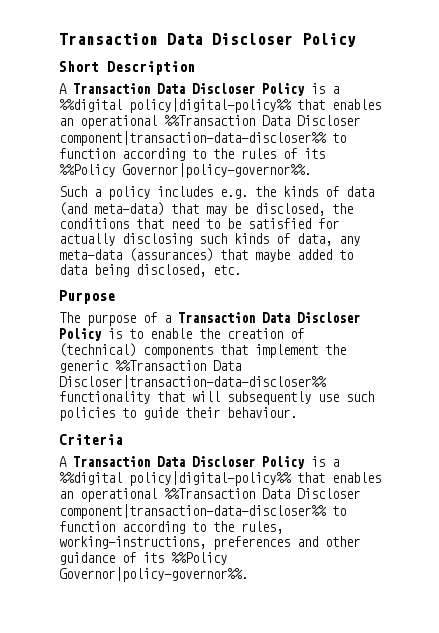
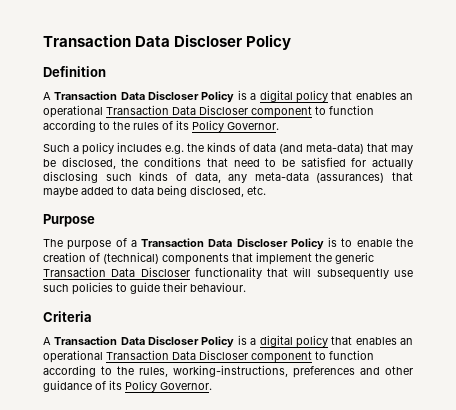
- Short Description
- A Transaction Data Discloser Policy is a %%digital policy|digital-policy%% that enables an operational %%Transaction Data Discloser component|transaction-data-discloser%% to function according to the rules of its %%Policy Governor|policy-governor%%.
+ Definition
+ A Transaction Data Discloser Policy is a digital policy that enables an operational Transaction Data Discloser component to function according to the rules of its Policy Governor.
- The purpose of a Transaction Data Discloser Policy is to enable the creation of (technical) components that implement the generic %%Transaction Data Discloser|transaction-data-discloser%% functionality that will subsequently use such policies to guide their behaviour.
+ The purpose of a Transaction Data Discloser Policy is to enable the creation of (technical) components that implement the generic Transaction Data Discloser functionality that will subsequently use such policies to guide their behaviour.
- A Transaction Data Discloser Policy is a %%digital policy|digital-policy%% that enables an operational %%Transaction Data Discloser component|transaction-data-discloser%% to function according to the rules, working-instructions, preferences and other guidance of its %%Policy Governor|policy-governor%%.
+ A Transaction Data Discloser Policy is a digital policy that enables an operational Transaction Data Discloser component to function according to the rules, working-instructions, preferences and other guidance of its Policy Governor.

